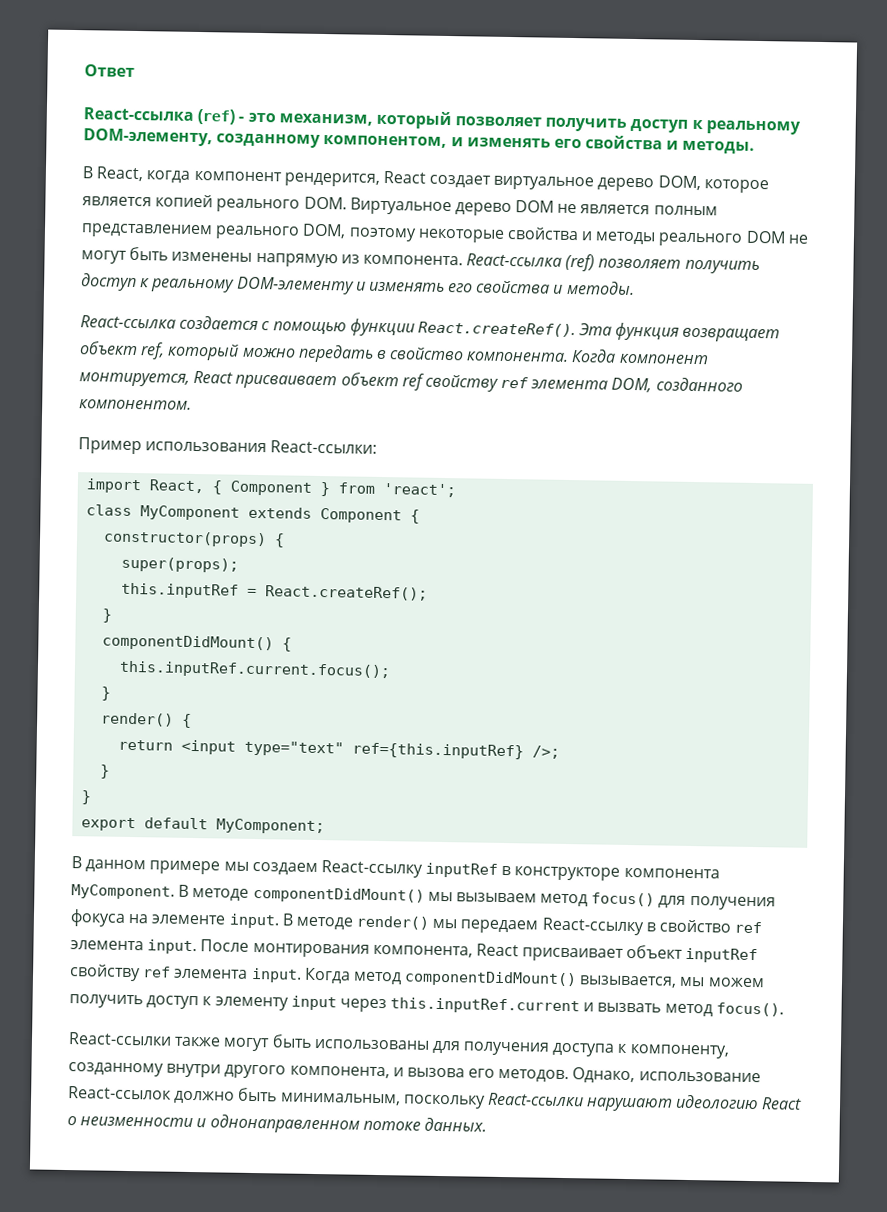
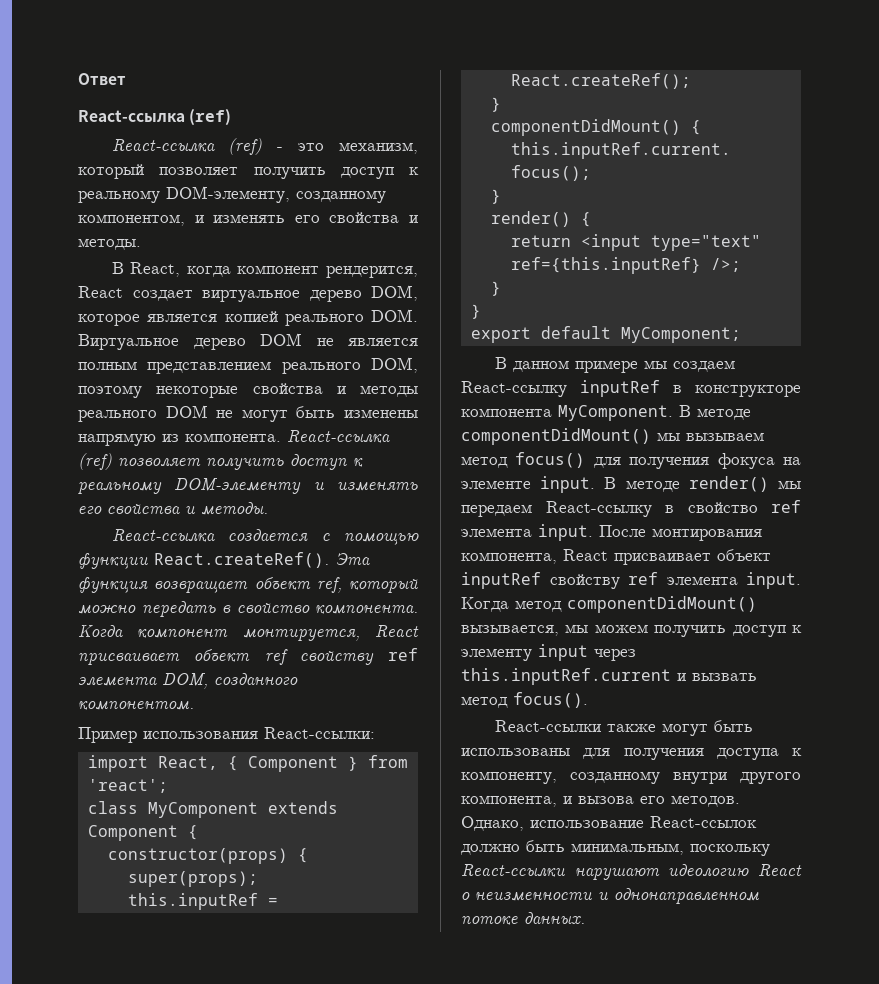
  Ответ
+ React-ссылка (ref)

